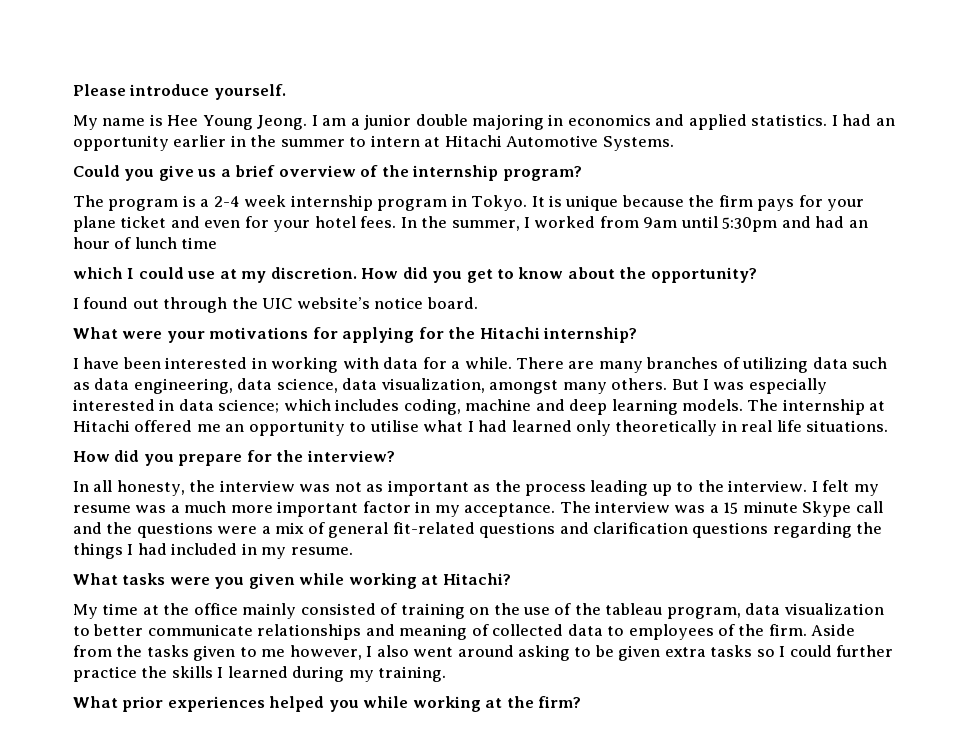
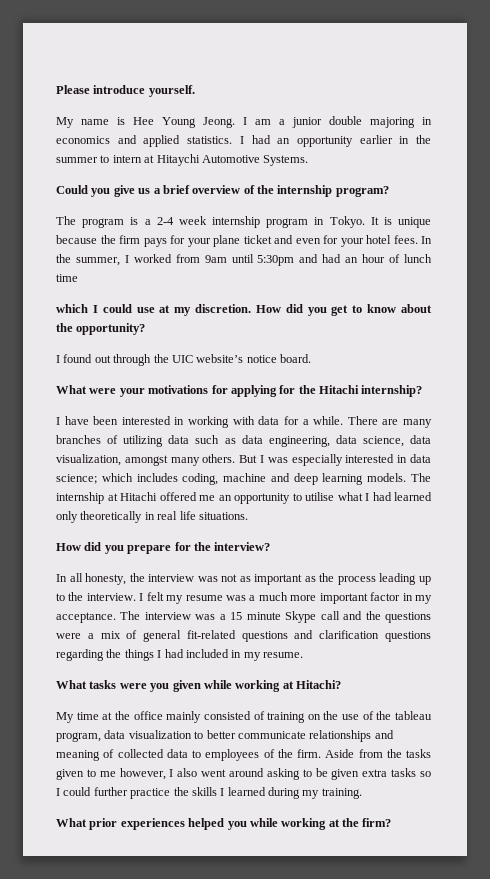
- I had an opportunity earlier in the summer to intern at Hitachi Automotive Systems.
+ I had an opportunity earlier in the summer to intern at Hitaychi Automotive Systems.

